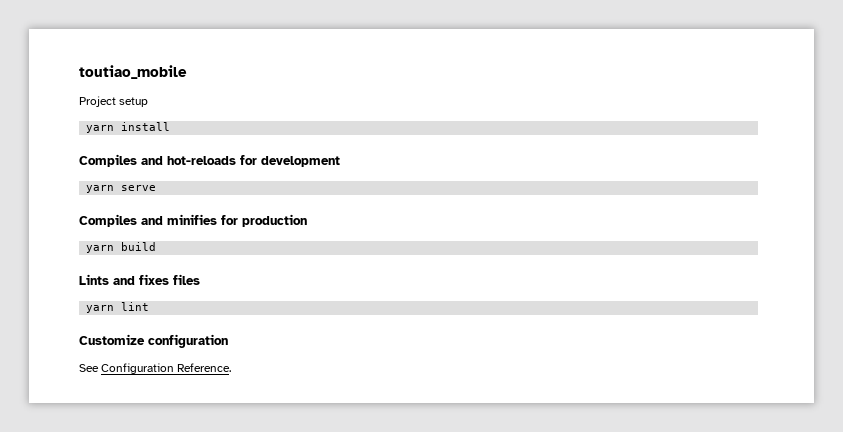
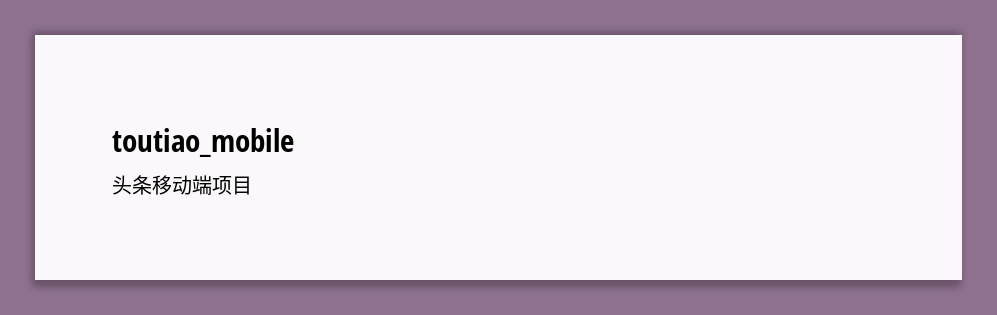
- Project setup
- yarn install
- Compiles and hot-reloads for development
- yarn serve
- Compiles and minifies for production
- yarn build
- Lints and fixes files
- yarn lint
- Customize configuration
- See Configuration Reference.
+ 头条移动端项目

